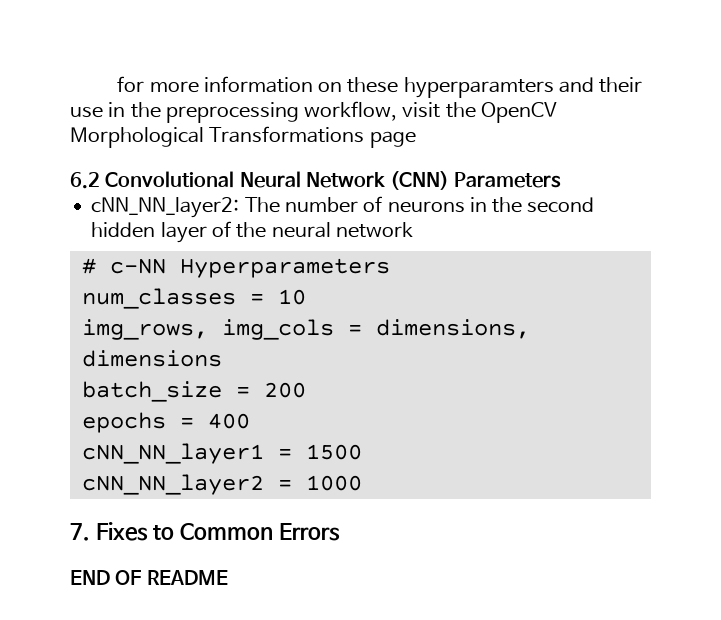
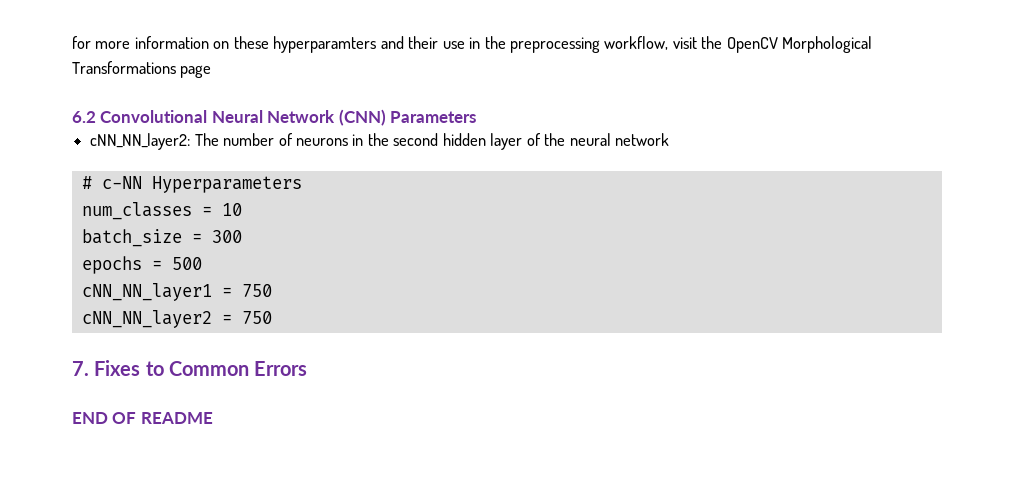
- img_rows, img_cols = dimensions, dimensions
- batch_size = 200
+ batch_size = 300
- epochs = 400
+ epochs = 500
- cNN_NN_layer1 = 1500
+ cNN_NN_layer1 = 750
- cNN_NN_layer2 = 1000
+ cNN_NN_layer2 = 750

